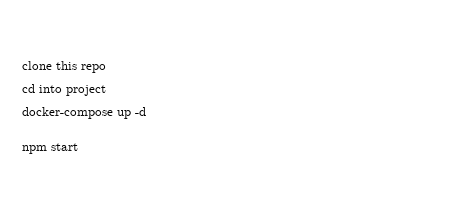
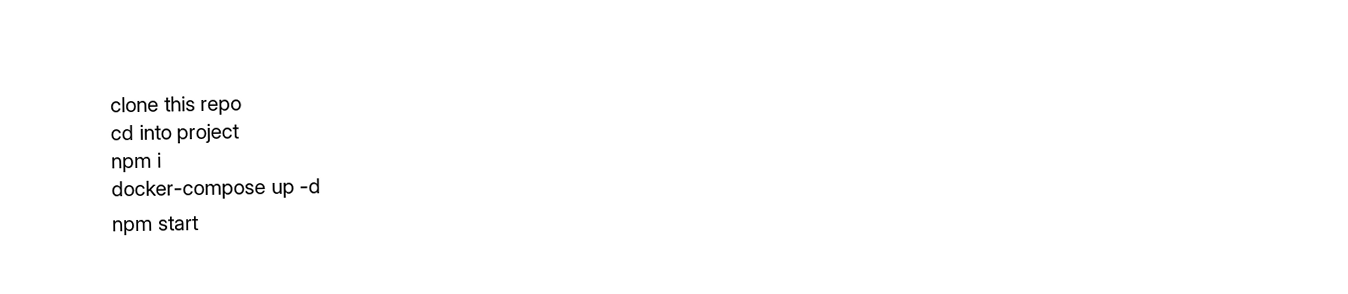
+ npm i

